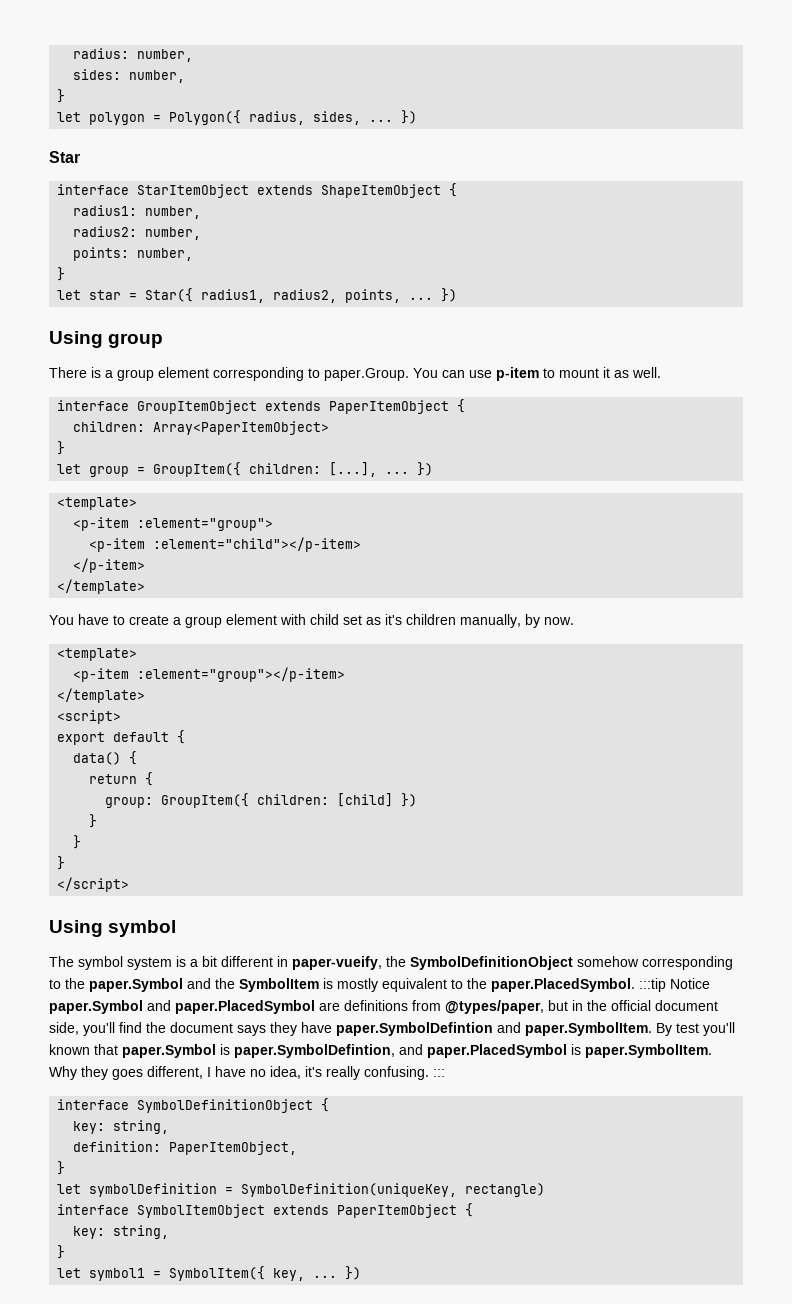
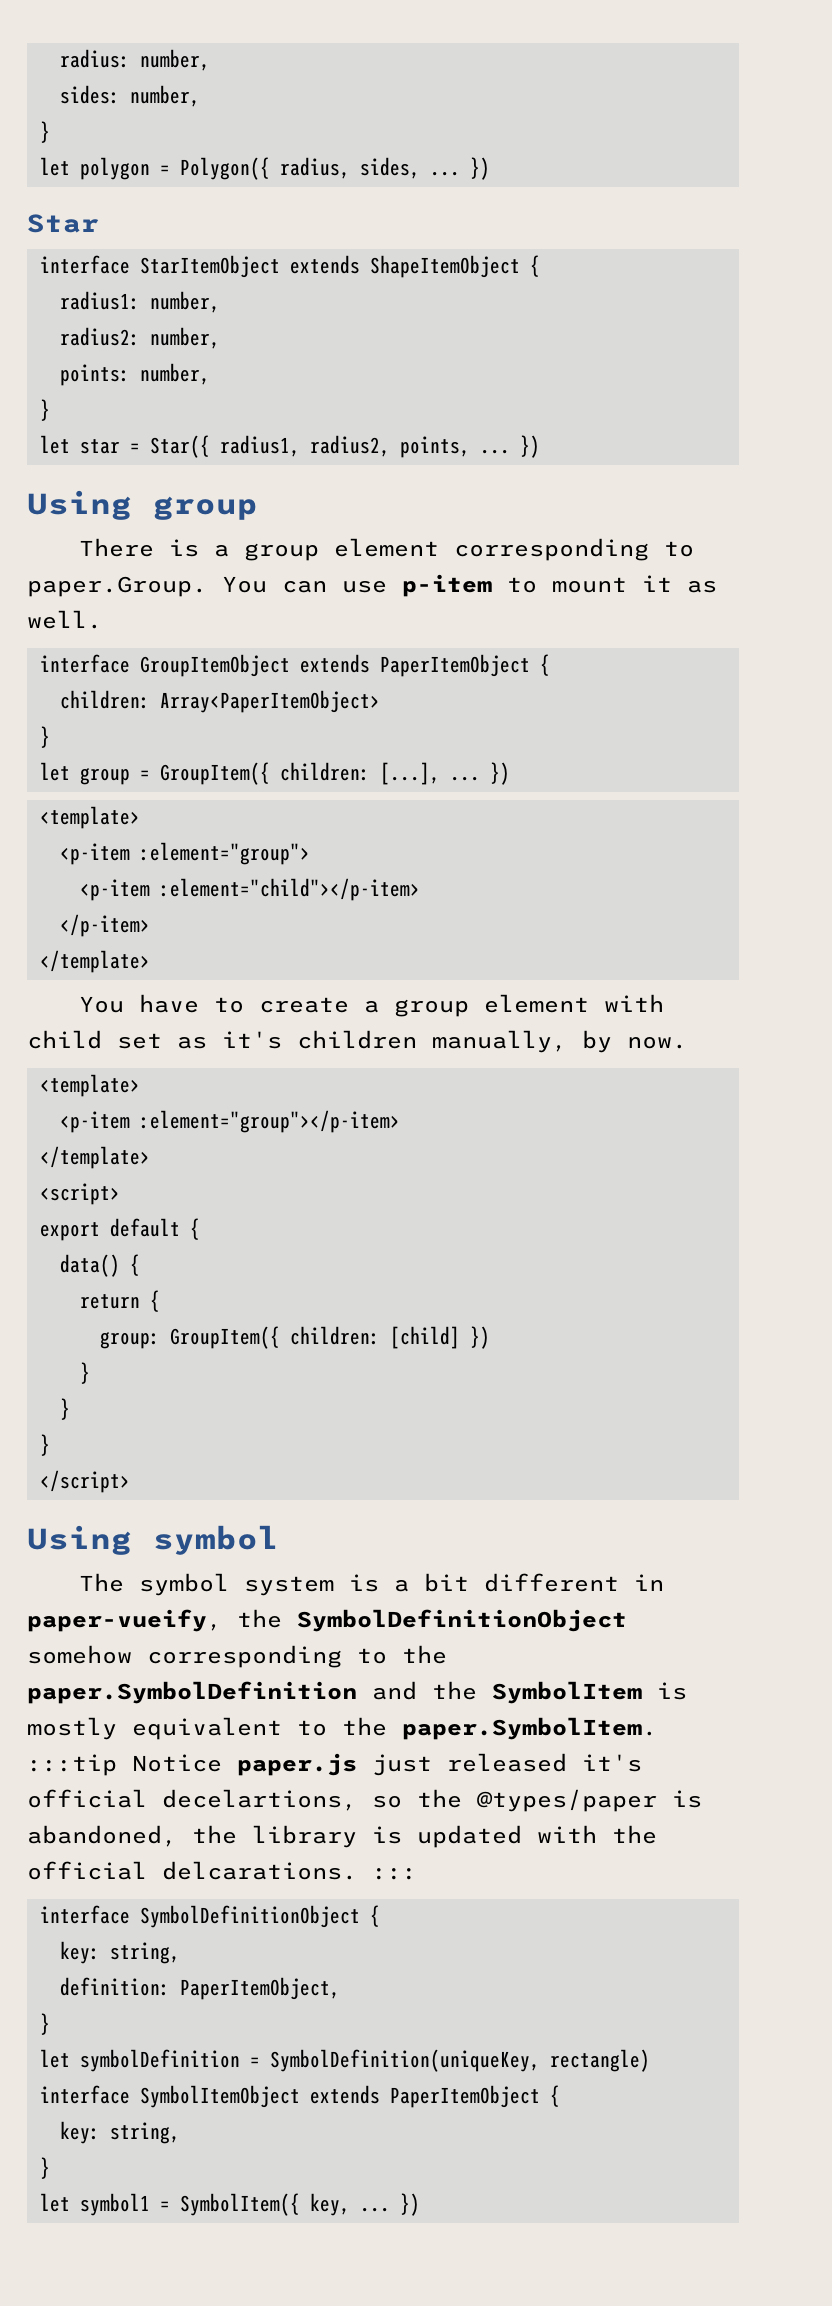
- The symbol system is a bit different in paper-vueify, the SymbolDefinitionObject somehow corresponding to the paper.Symbol and the SymbolItem is mostly equivalent to the paper.PlacedSymbol. :::tip Notice paper.Symbol and paper.PlacedSymbol are definitions from @types/paper, but in the official document side, you'll find the document says they have paper.SymbolDefintion and paper.SymbolItem. By test you'll known that paper.Symbol is paper.SymbolDefintion, and paper.PlacedSymbol is paper.SymbolItem. Why they goes different, I have no idea, it's really confusing. :::
+ The symbol system is a bit different in paper-vueify, the SymbolDefinitionObject somehow corresponding to the paper.SymbolDefinition and the SymbolItem is mostly equivalent to the paper.SymbolItem. :::tip Notice paper.js just released it's official decelartions, so the @types/paper is abandoned, the library is updated with the official delcarations. :::

